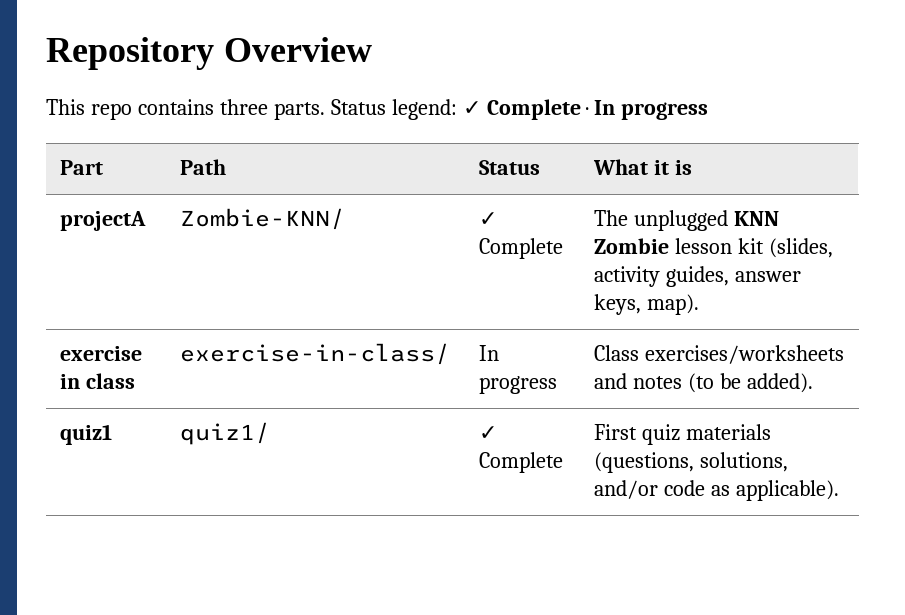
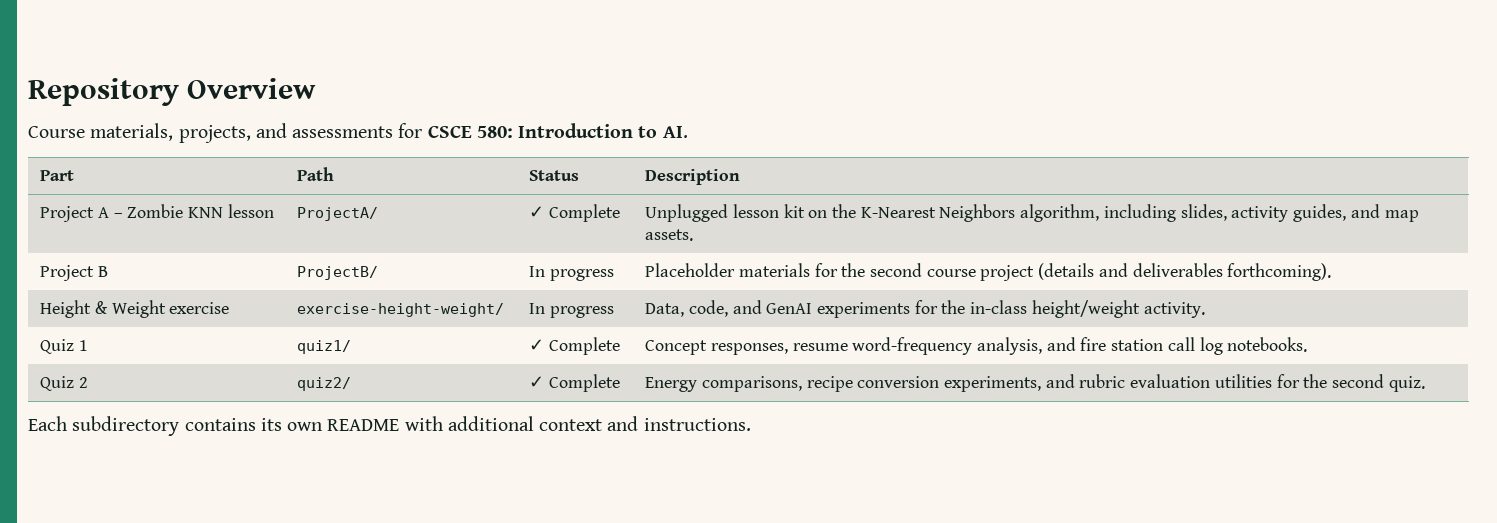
- This repo contains three parts. Status legend: ✓ Complete · In progress
- Part | Path | Status | What it is
- projectA | Zombie-KNN/ | ✓ Complete | The unplugged KNN Zombie lesson kit (slides, activity guides, answer keys, map).
- exercise in class | exercise-in-class/ | In progress | Class exercises/worksheets and notes (to be added).
- quiz1 | quiz1/ | ✓ Complete | First quiz materials (questions, solutions, and/or code as applicable).
+ Course materials, projects, and assessments for CSCE 580: Introduction to AI.
+ Part | Path | Status | Description
+ Project A – Zombie KNN lesson | ProjectA/ | ✓ Complete | Unplugged lesson kit on the K-Nearest Neighbors algorithm, including slides, activity guides, and map assets.
+ Project B | ProjectB/ | In progress | Placeholder materials for the second course project (details and deliverables forthcoming).
+ Height & Weight exercise | exercise-height-weight/ | In progress | Data, code, and GenAI experiments for the in-class height/weight activity.
+ Quiz 1 | quiz1/ | ✓ Complete | Concept responses, resume word-frequency analysis, and fire station call log notebooks.
+ Quiz 2 | quiz2/ | ✓ Complete | Energy comparisons, recipe conversion experiments, and rubric evaluation utilities for the second quiz.
+ Each subdirectory contains its own README with additional context and instructions.

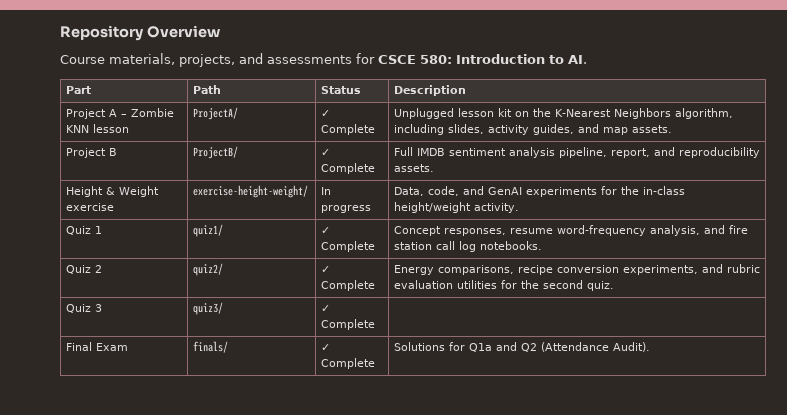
- Project B | ProjectB/ | In progress | Placeholder materials for the second course project (details and deliverables forthcoming).
+ Project B | ProjectB/ | ✓ Complete | Full IMDB sentiment analysis pipeline, report, and reproducibility assets.
- Each subdirectory contains its own README with additional context and instructions.
+ Quiz 3 | quiz3/ | ✓ Complete |
+ Final Exam | finals/ | ✓ Complete | Solutions for Q1a and Q2 (Attendance Audit).

